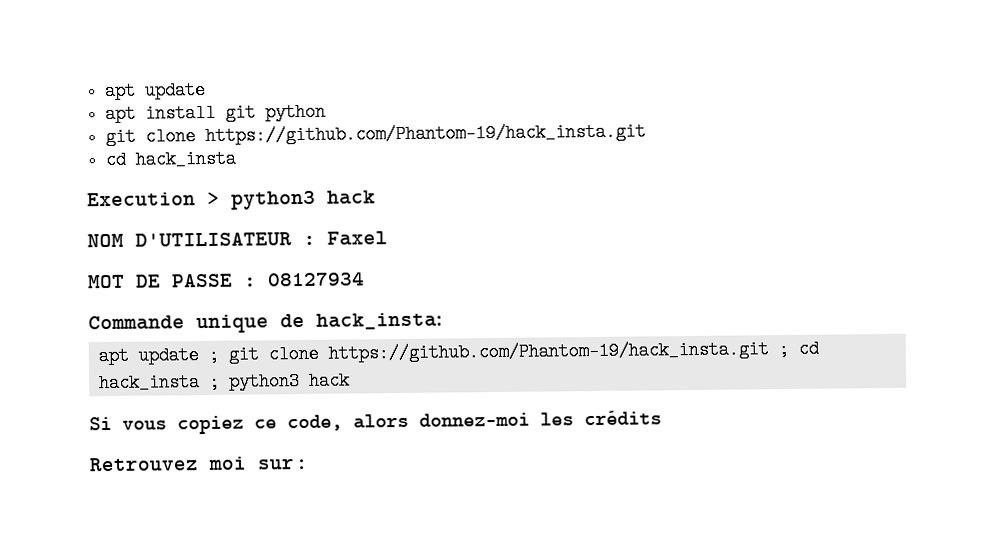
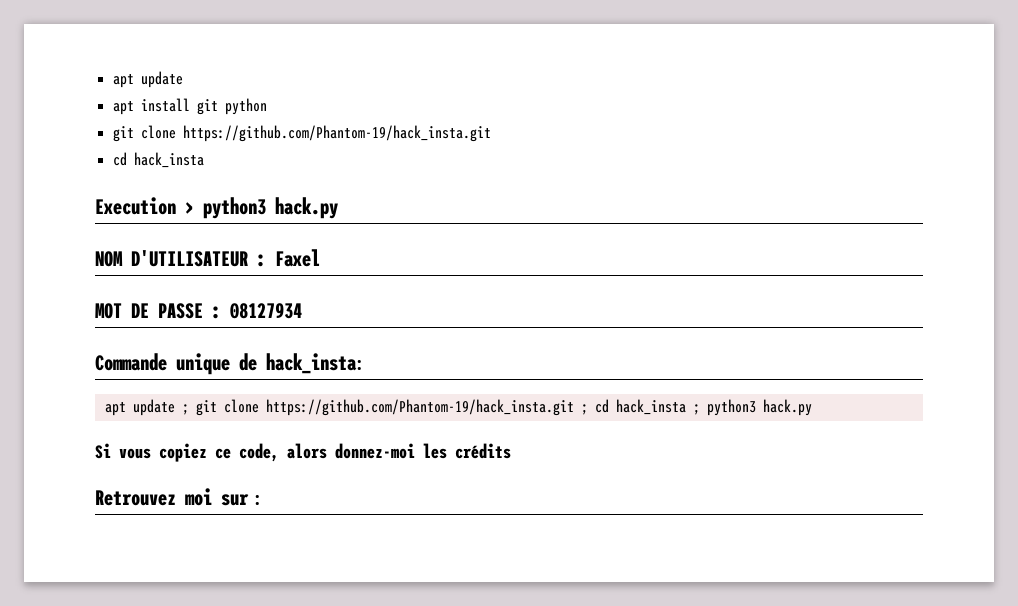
- Execution > python3 hack
+ Execution > python3 hack.py
- apt update ; git clone https://github.com/Phantom-19/hack_insta.git ; cd hack_insta ; python3 hack
+ apt update ; git clone https://github.com/Phantom-19/hack_insta.git ; cd hack_insta ; python3 hack.py

